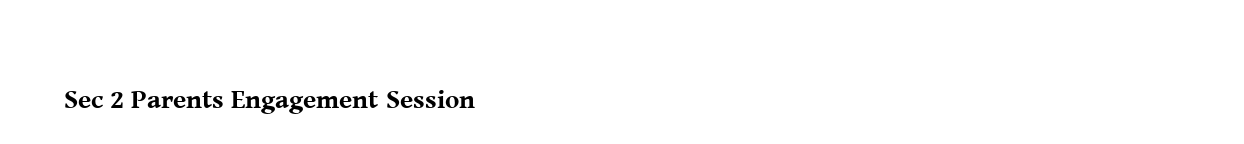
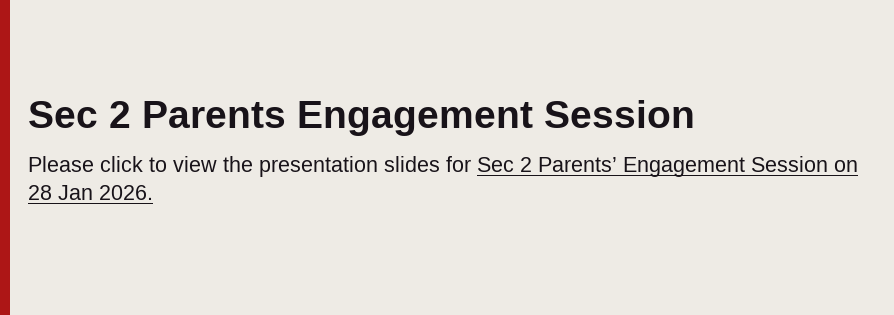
+ Please click to view the presentation slides for Sec 2 Parents’ Engagement Session on 28 Jan 2026.

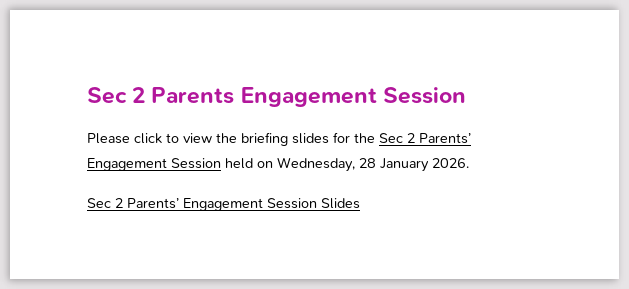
- Please click to view the presentation slides for Sec 2 Parents’ Engagement Session on 28 Jan 2026.
+ Please click to view the briefing slides for the Sec 2 Parents’ Engagement Session held on Wednesday, 28 January 2026.
+ Sec 2 Parents’ Engagement Session Slides

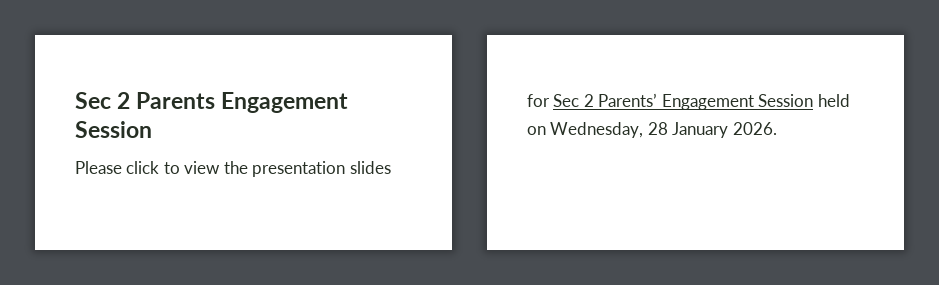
- Please click to view the briefing slides for the Sec 2 Parents’ Engagement Session held on Wednesday, 28 January 2026.
+ Please click to view the presentation slides for Sec 2 Parents’ Engagement Session held on Wednesday, 28 January 2026.
- Sec 2 Parents’ Engagement Session Slides

